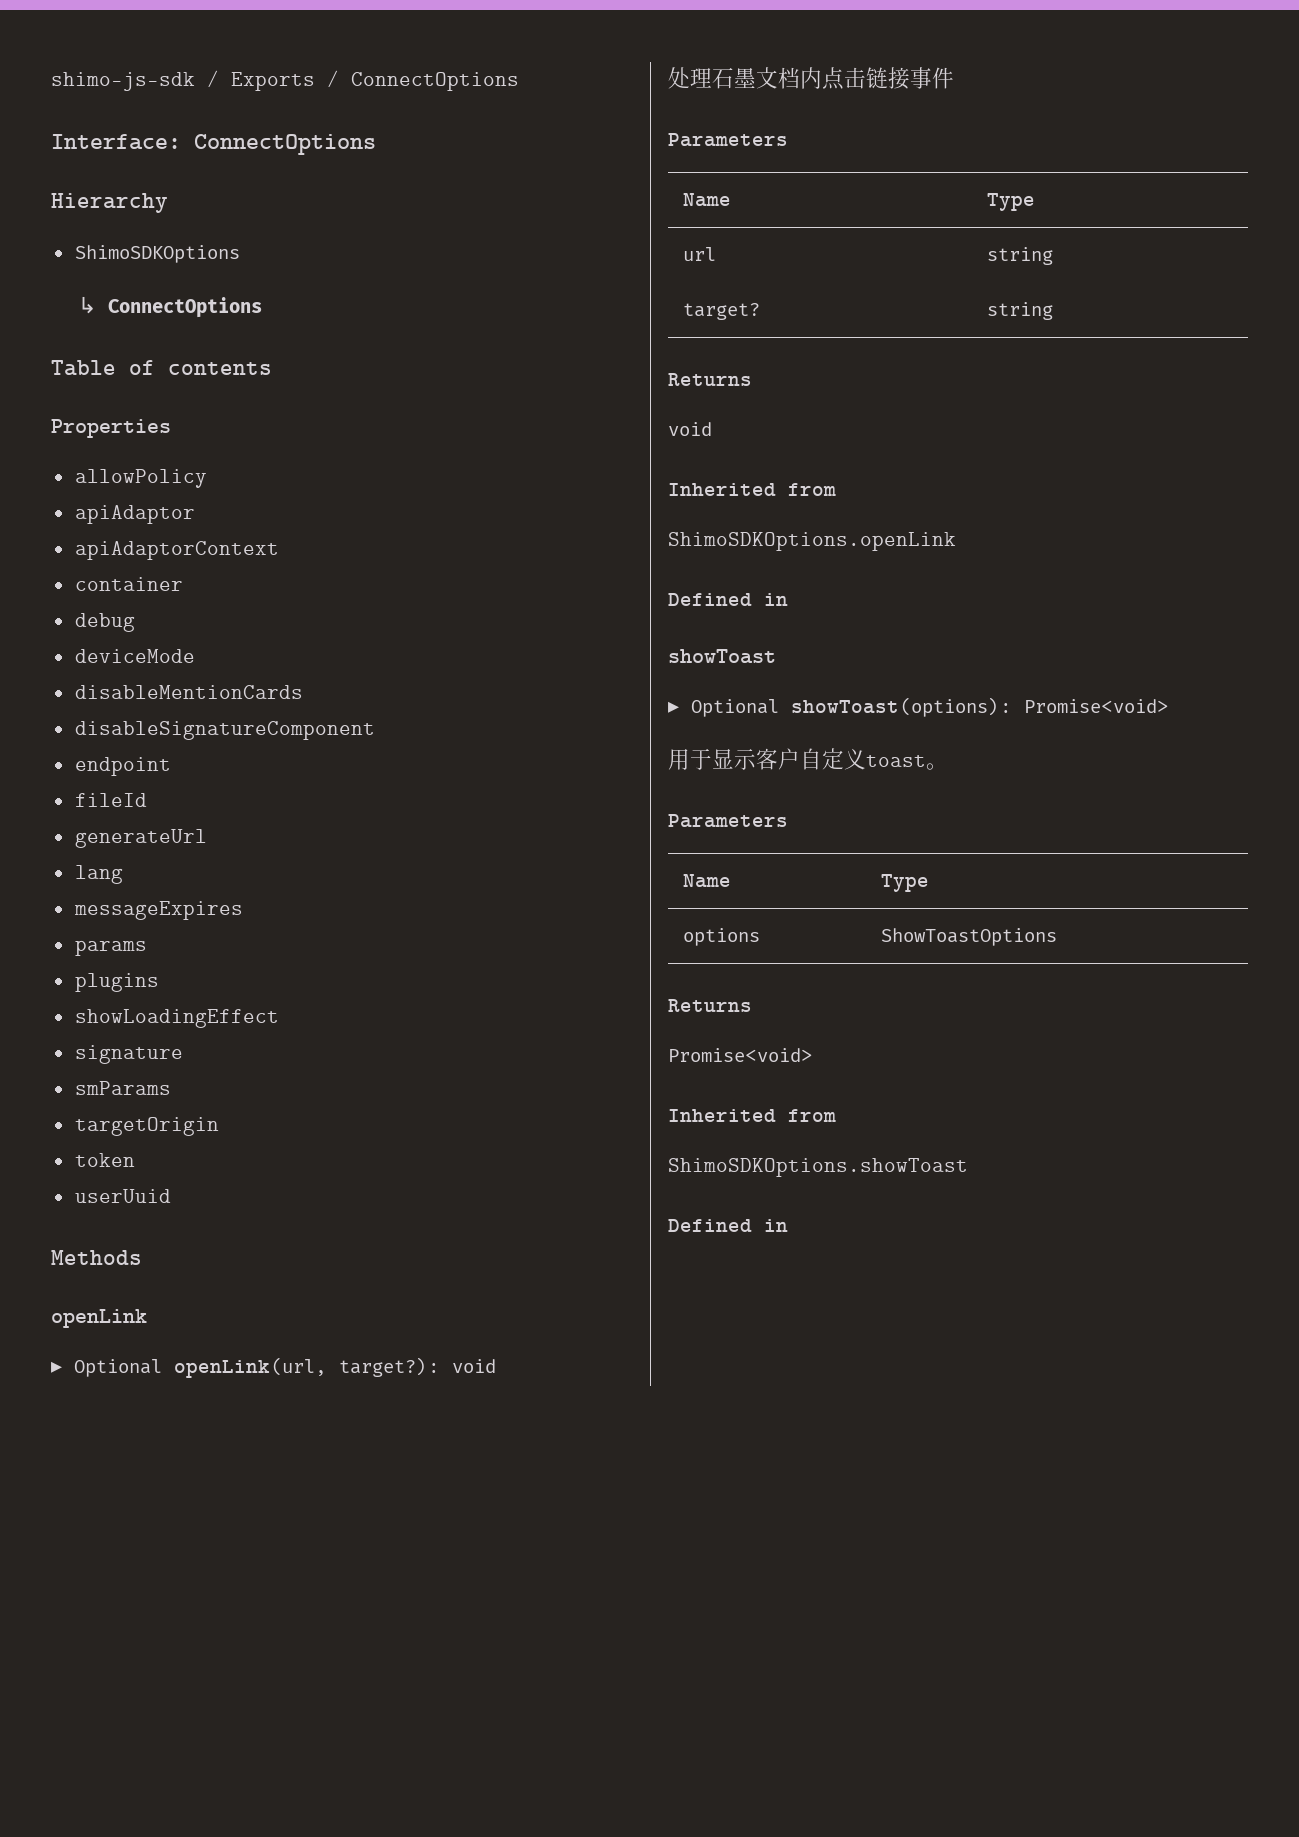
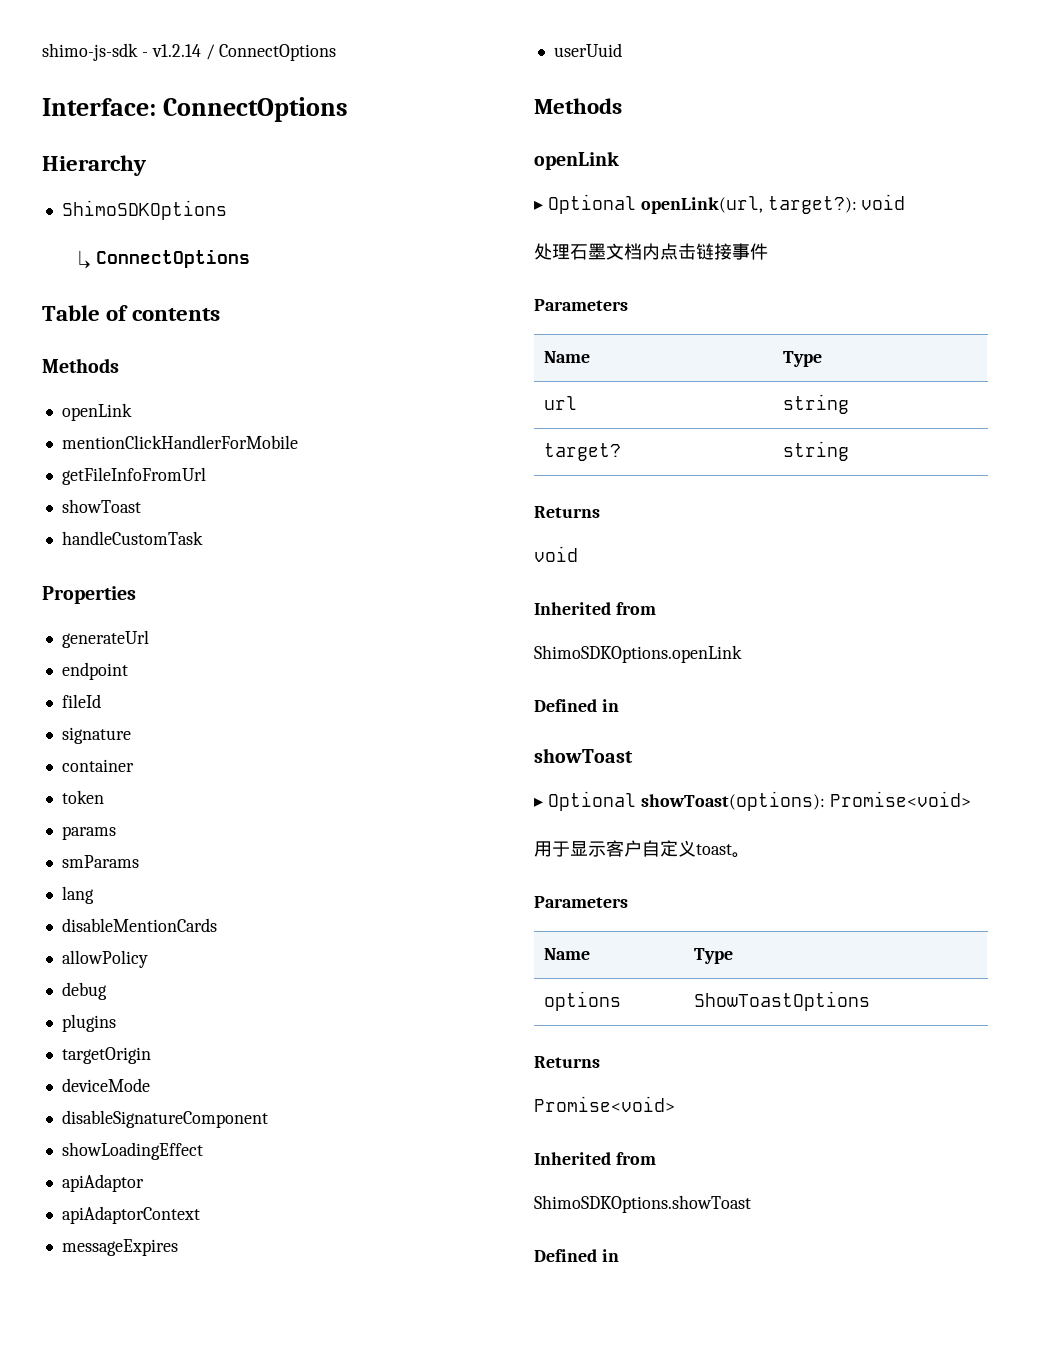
- shimo-js-sdk / Exports / ConnectOptions
+ shimo-js-sdk - v1.2.14 / ConnectOptions
  Table of contents
+ Methods
+ openLink
+ mentionClickHandlerForMobile
+ getFileInfoFromUrl
+ showToast
+ handleCustomTask
  Properties
+ generateUrl
+ endpoint
+ fileId
+ signature
+ container
+ token
+ params
+ smParams
+ lang
+ disableMentionCards
  allowPolicy
+ debug
+ plugins
+ targetOrigin
+ deviceMode
+ disableSignatureComponent
+ showLoadingEffect
  apiAdaptor
  apiAdaptorContext
- container
- debug
- deviceMode
- disableMentionCards
- disableSignatureComponent
- endpoint
- fileId
- generateUrl
- lang
  messageExpires
- params
- plugins
- showLoadingEffect
- signature
- smParams
- targetOrigin
- token

